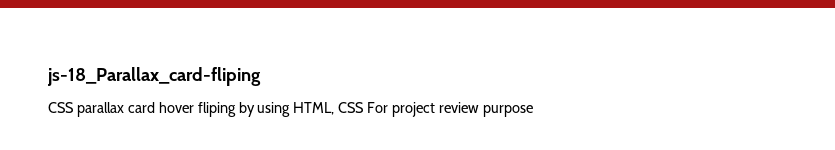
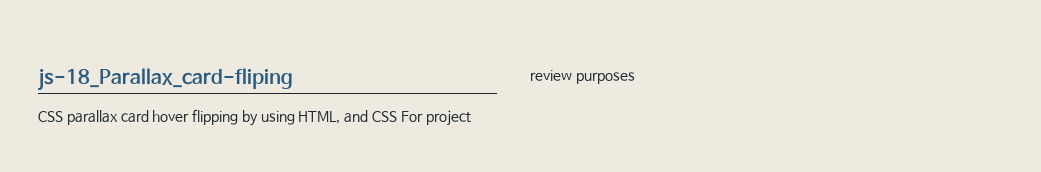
- CSS parallax card hover fliping by using HTML, CSS For project review purpose
+ CSS parallax card hover flipping by using HTML, and CSS For project review purposes

